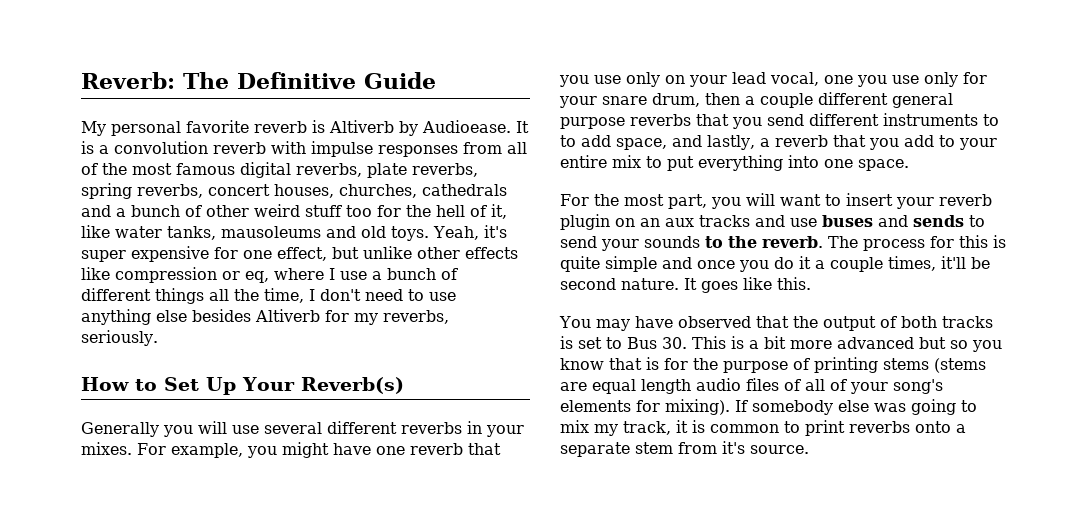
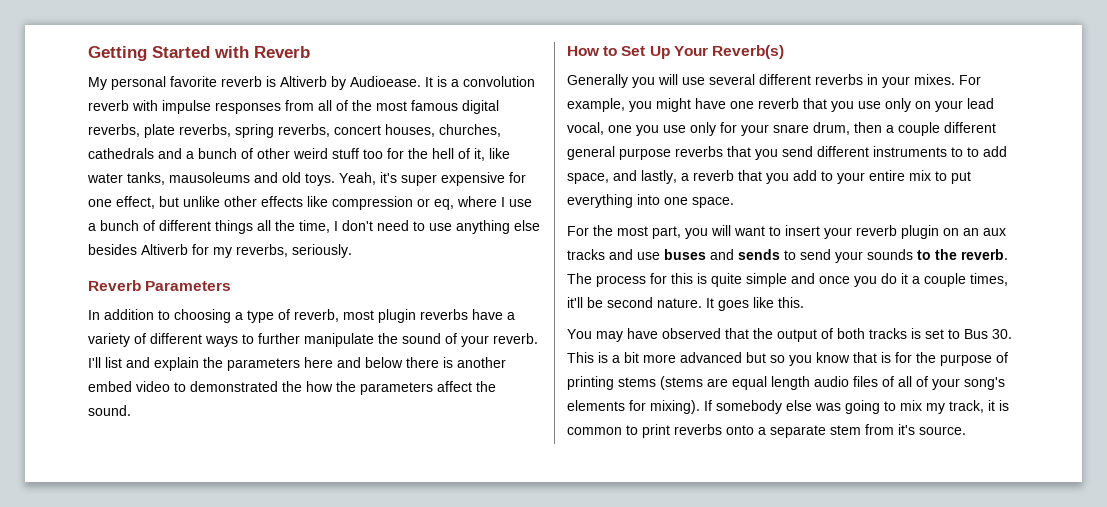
- Reverb: The Definitive Guide
+ Getting Started with Reverb
+ Reverb Parameters
+ In addition to choosing a type of reverb, most plugin reverbs have a variety of different ways to further manipulate the sound of your reverb. I'll list and explain the parameters here and below there is another embed video to demonstrated the how the parameters affect the sound.

